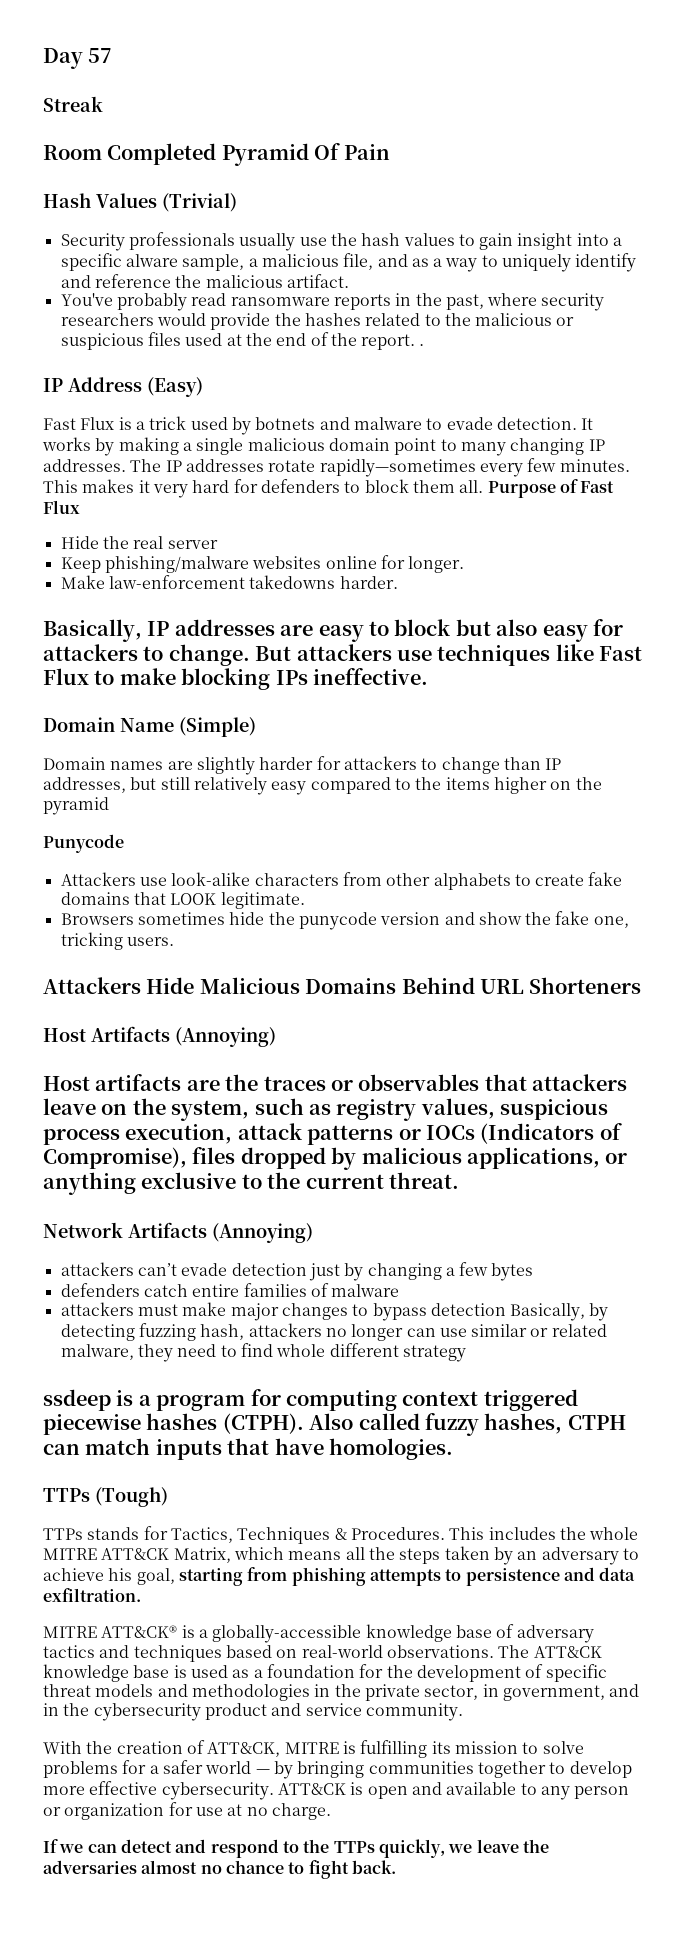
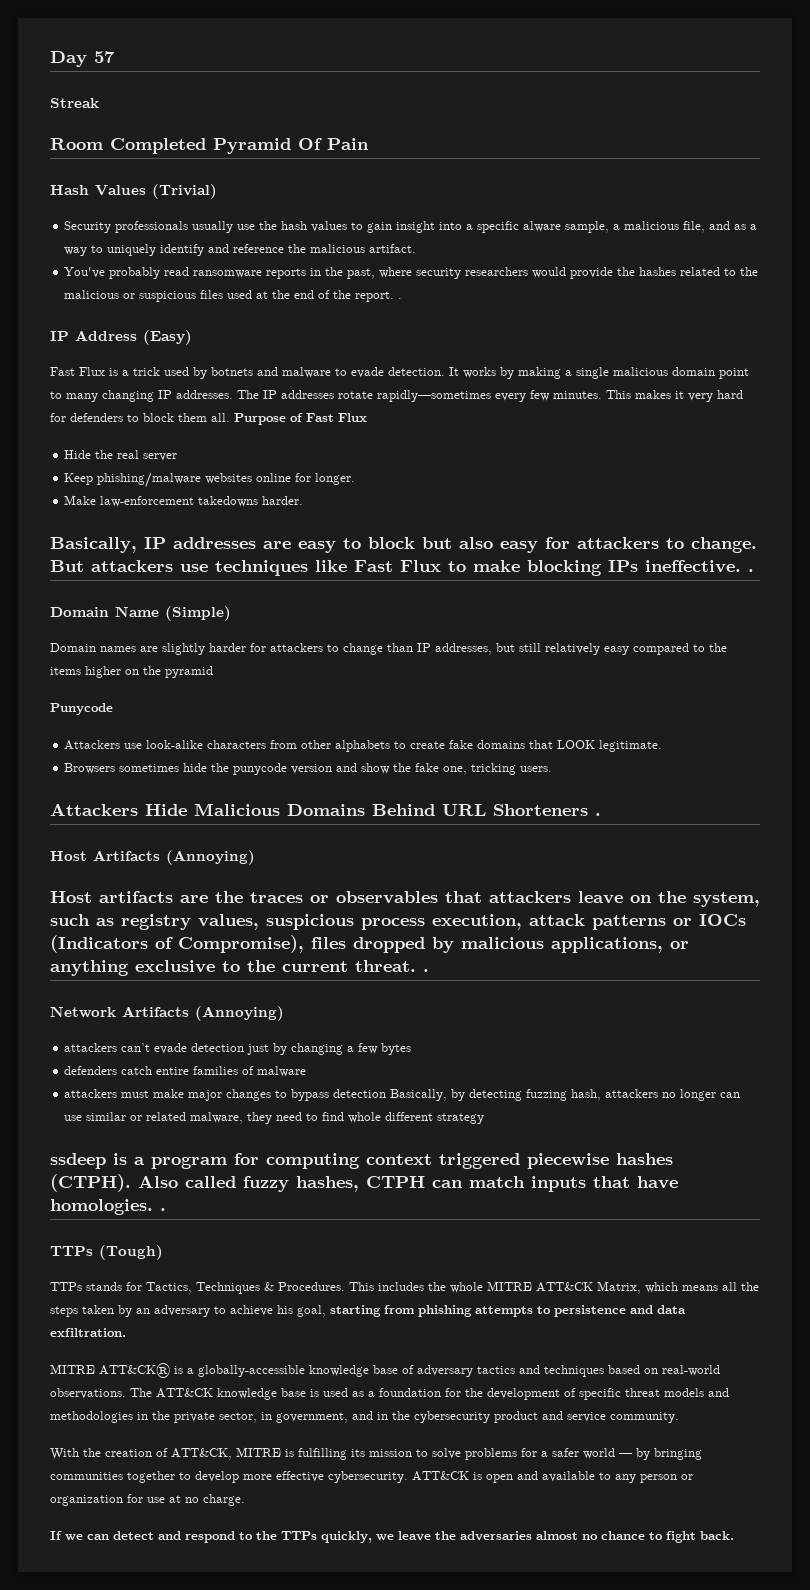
- But attackers use techniques like Fast Flux to make blocking IPs ineffective.
+ But attackers use techniques like Fast Flux to make blocking IPs ineffective. .
- Attackers Hide Malicious Domains Behind URL Shorteners
+ Attackers Hide Malicious Domains Behind URL Shorteners .
- Host artifacts are the traces or observables that attackers leave on the system, such as registry values, suspicious process execution, attack patterns or IOCs (Indicators of Compromise), files dropped by malicious applications, or anything exclusive to the current threat.
+ Host artifacts are the traces or observables that attackers leave on the system, such as registry values, suspicious process execution, attack patterns or IOCs (Indicators of Compromise), files dropped by malicious applications, or anything exclusive to the current threat. .
- Also called fuzzy hashes, CTPH can match inputs that have homologies.
+ Also called fuzzy hashes, CTPH can match inputs that have homologies. .

